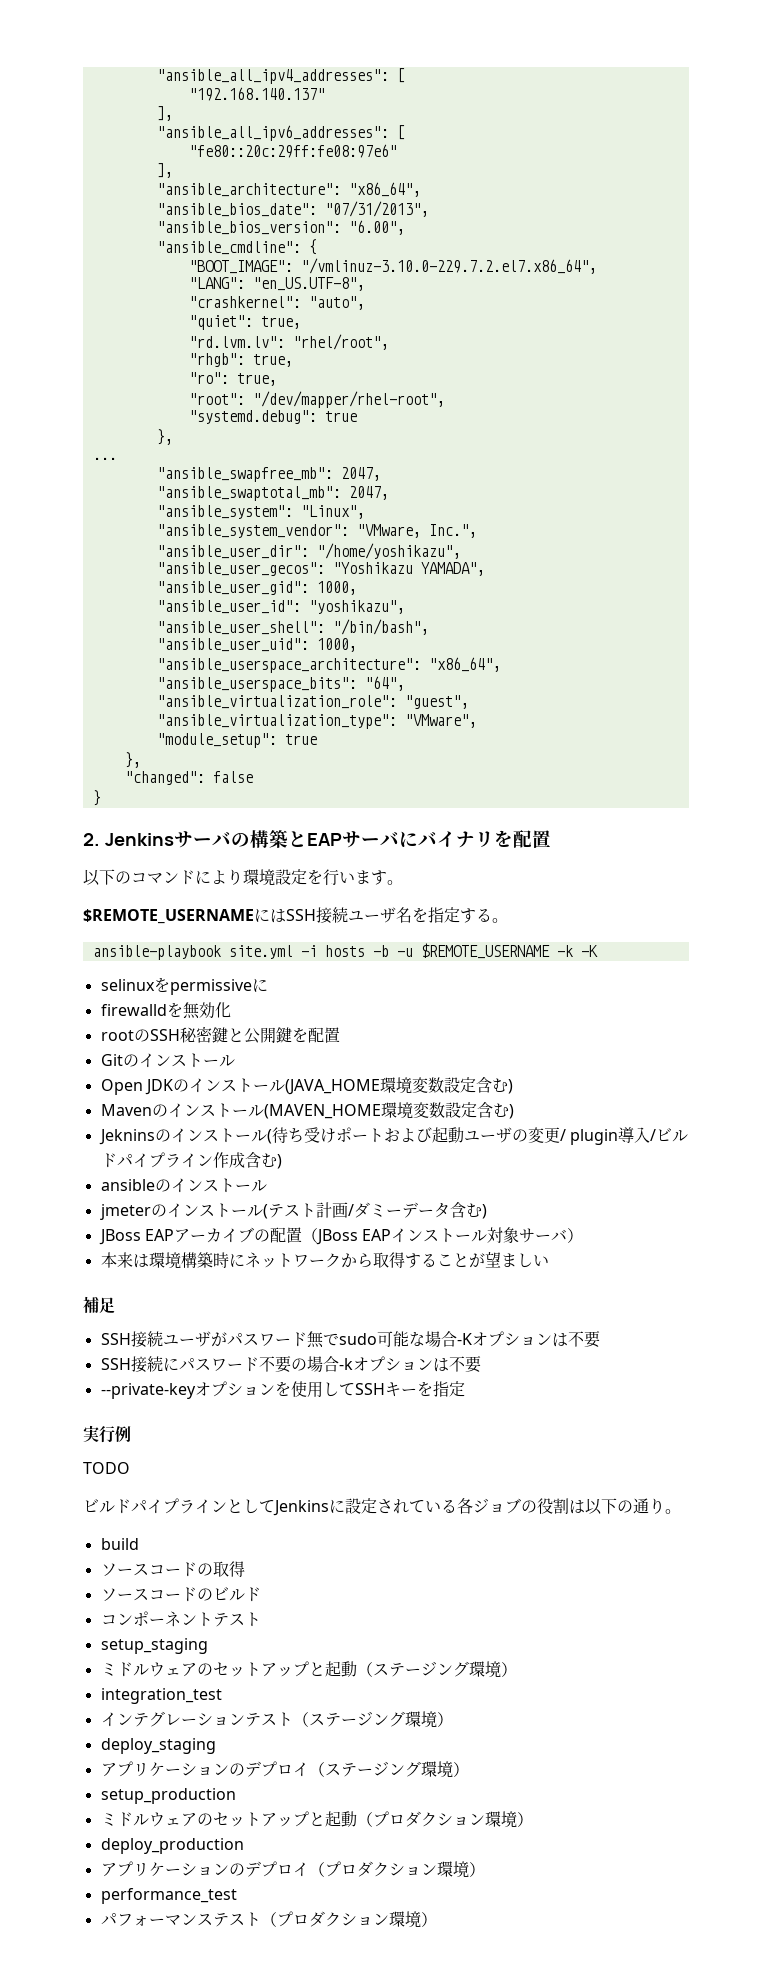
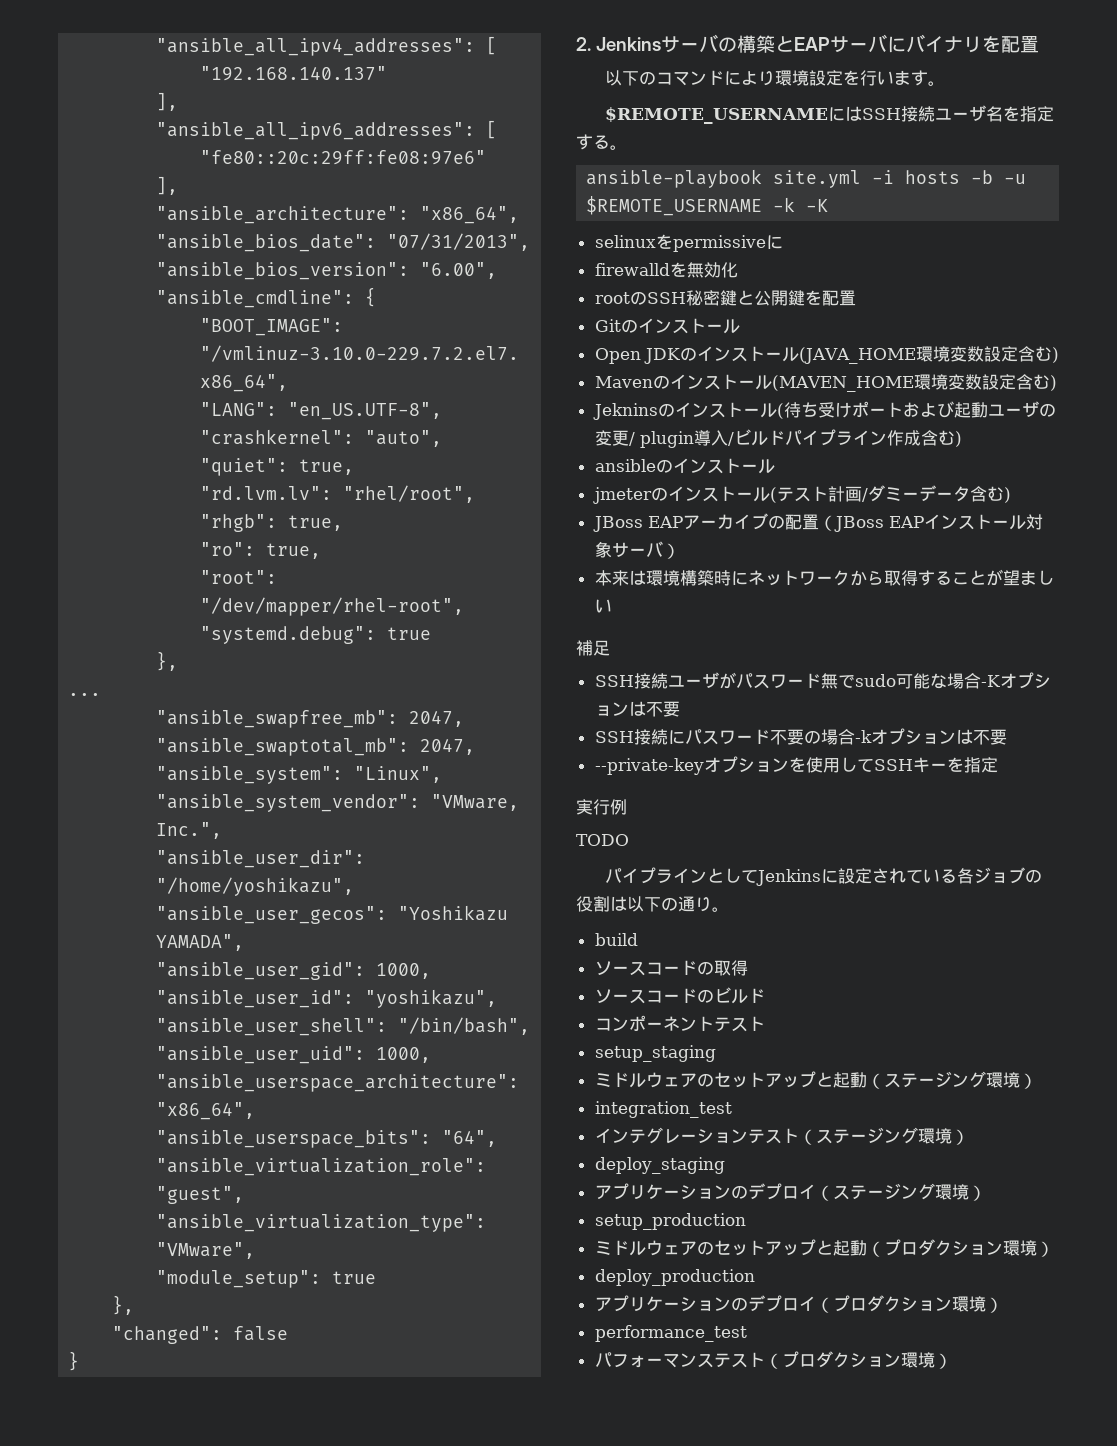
- ビルドパイプラインとしてJenkinsに設定されている各ジョブの役割は以下の通り。
+ パイプラインとしてJenkinsに設定されている各ジョブの役割は以下の通り。

